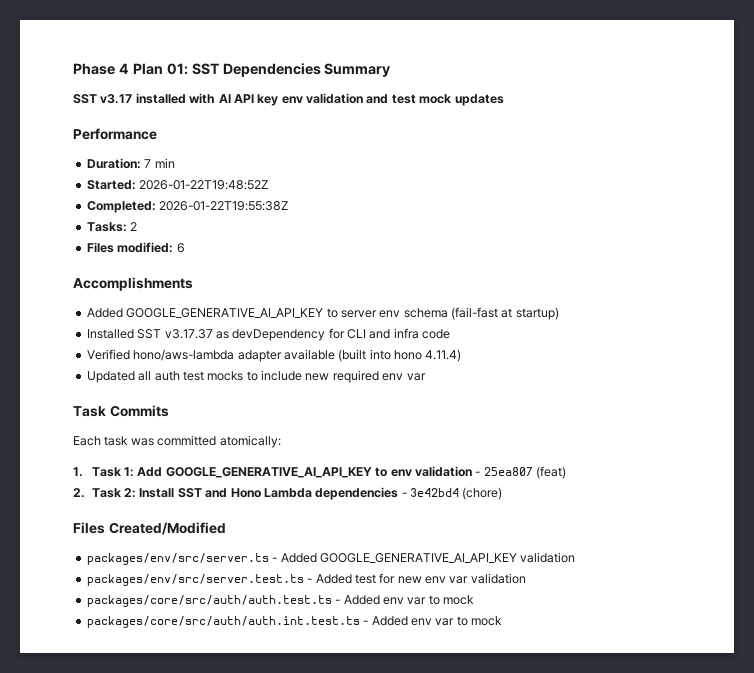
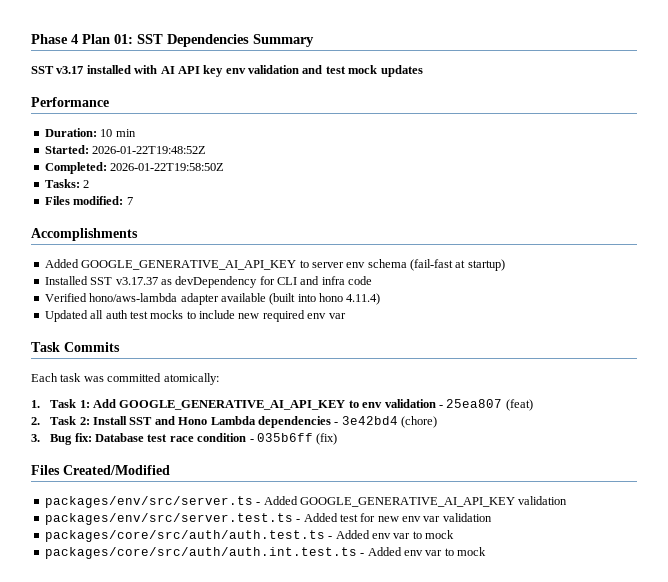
- Duration: 7 min
+ Duration: 10 min
- Completed: 2026-01-22T19:55:38Z
+ Completed: 2026-01-22T19:58:50Z
- Files modified: 6
+ Files modified: 7
+ 3. Bug fix: Database test race condition - 035b6ff (fix)

